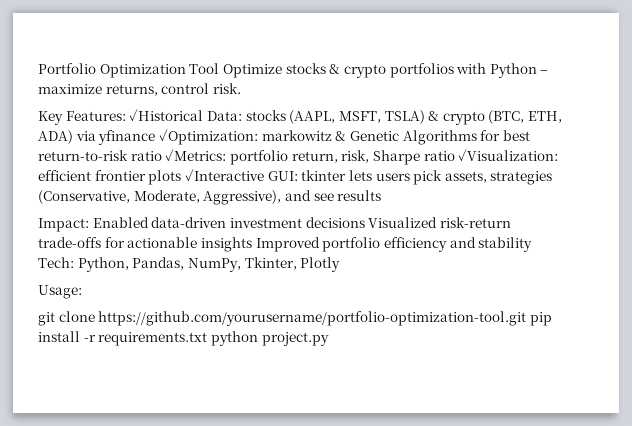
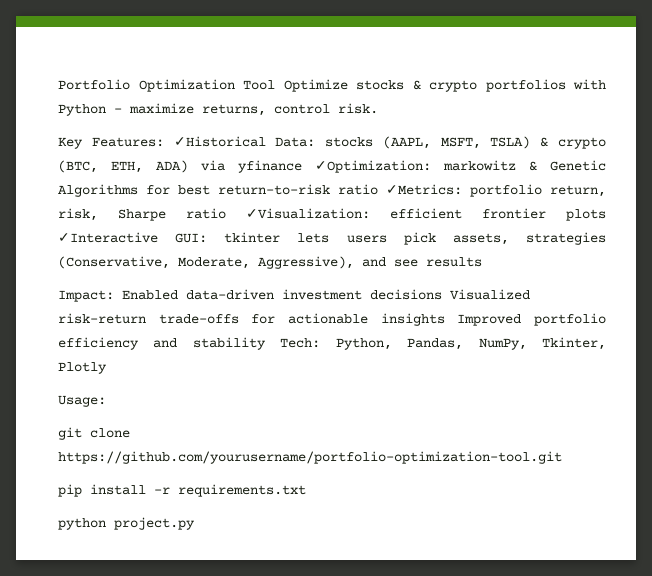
- git clone https://github.com/yourusername/portfolio-optimization-tool.git pip install -r requirements.txt python project.py
+ git clone https://github.com/yourusername/portfolio-optimization-tool.git
+ pip install -r requirements.txt
+ python project.py

